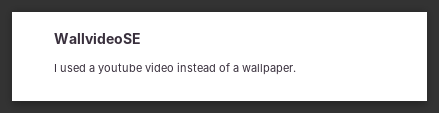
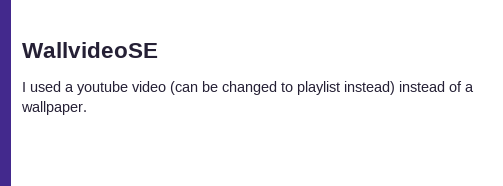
- I used a youtube video instead of a wallpaper.
+ I used a youtube video (can be changed to playlist instead) instead of a wallpaper.

